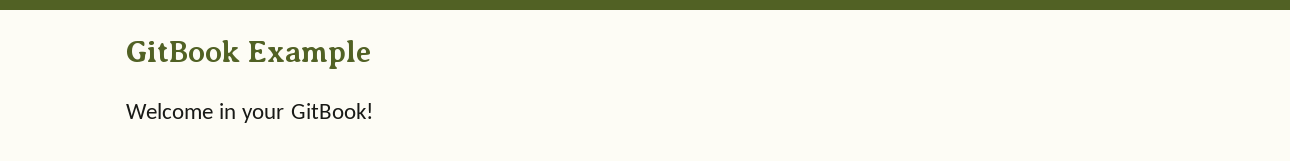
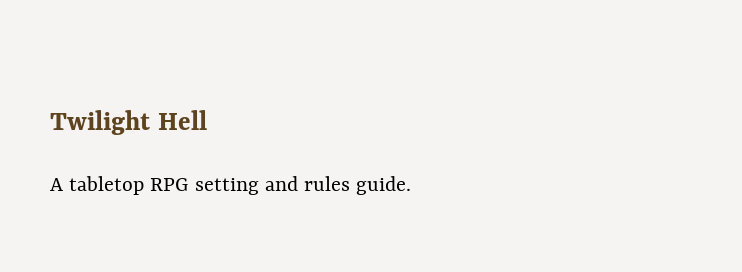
- GitBook Example
- Welcome in your GitBook!
+ Twilight Hell
+ A tabletop RPG setting and rules guide.

